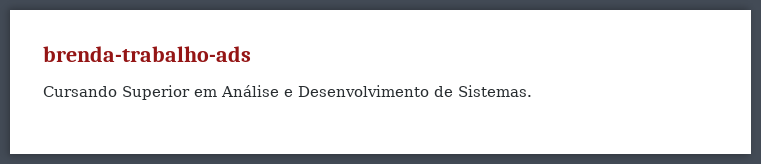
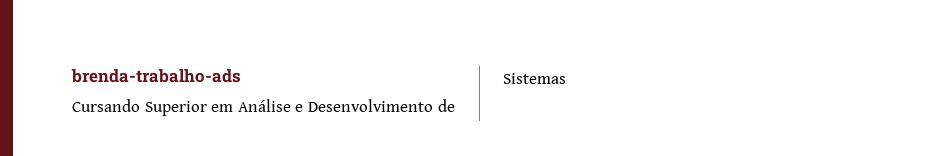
- Cursando Superior em Análise e Desenvolvimento de Sistemas.
+ Cursando Superior em Análise e Desenvolvimento de Sistemas

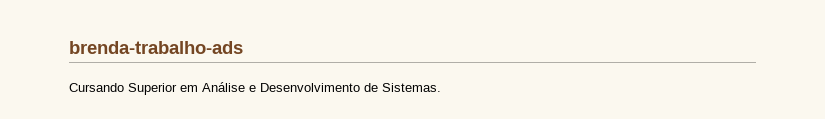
- Cursando Superior em Análise e Desenvolvimento de Sistemas
+ Cursando Superior em Análise e Desenvolvimento de Sistemas.

